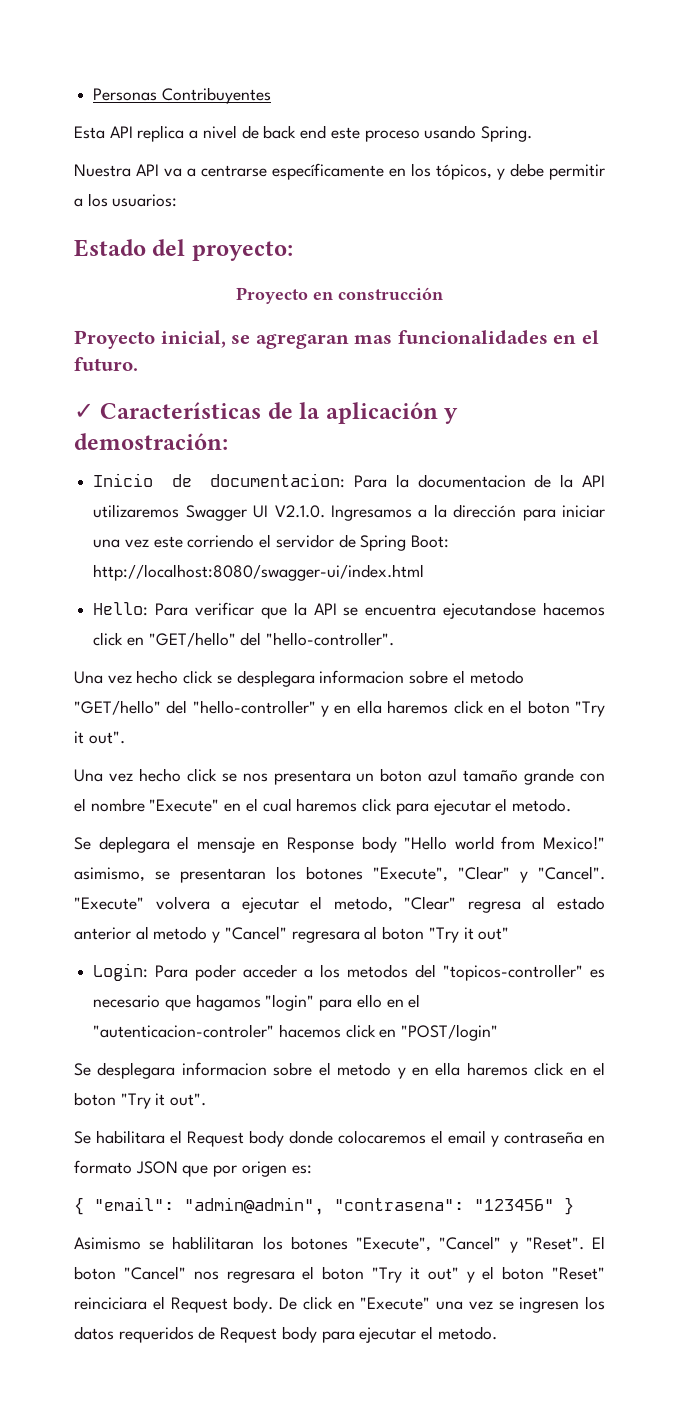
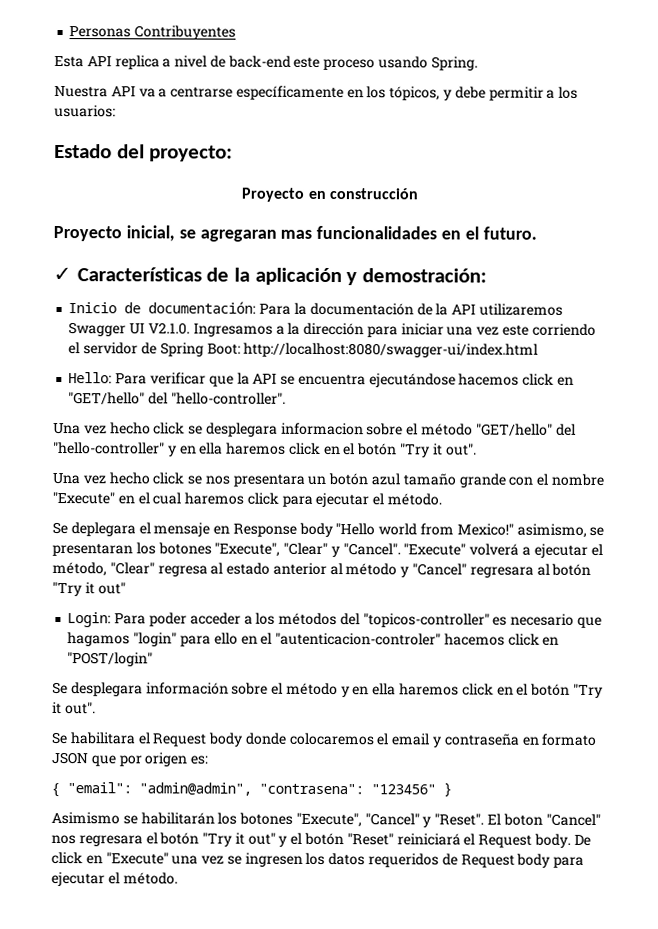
- Esta API replica a nivel de back end este proceso usando Spring.
+ Esta API replica a nivel de back-end este proceso usando Spring.
- Inicio de documentacion: Para la documentacion de la API utilizaremos Swagger UI V2.1.0. Ingresamos a la dirección para iniciar una vez este corriendo el servidor de Spring Boot: http://localhost:8080/swagger-ui/index.html
+ Inicio de documentación: Para la documentación de la API utilizaremos Swagger UI V2.1.0. Ingresamos a la dirección para iniciar una vez este corriendo el servidor de Spring Boot: http://localhost:8080/swagger-ui/index.html
- Hello: Para verificar que la API se encuentra ejecutandose hacemos click en "GET/hello" del "hello-controller".
+ Hello: Para verificar que la API se encuentra ejecutándose hacemos click en "GET/hello" del "hello-controller".
- Una vez hecho click se desplegara informacion sobre el metodo "GET/hello" del "hello-controller" y en ella haremos click en el boton "Try it out".
+ Una vez hecho click se desplegara informacion sobre el método "GET/hello" del "hello-controller" y en ella haremos click en el botón "Try it out".
- Una vez hecho click se nos presentara un boton azul tamaño grande con el nombre "Execute" en el cual haremos click para ejecutar el metodo.
+ Una vez hecho click se nos presentara un botón azul tamaño grande con el nombre "Execute" en el cual haremos click para ejecutar el método.
- "Execute" volvera a ejecutar el metodo, "Clear" regresa al estado anterior al metodo y "Cancel" regresara al boton "Try it out"
+ "Execute" volverá a ejecutar el método, "Clear" regresa al estado anterior al método y "Cancel" regresara al botón "Try it out"
- Login: Para poder acceder a los metodos del "topicos-controller" es necesario que hagamos "login" para ello en el "autenticacion-controler" hacemos click en "POST/login"
+ Login: Para poder acceder a los métodos del "topicos-controller" es necesario que hagamos "login" para ello en el "autenticacion-controler" hacemos click en "POST/login"
- Se desplegara informacion sobre el metodo y en ella haremos click en el boton "Try it out".
+ Se desplegara información sobre el método y en ella haremos click en el botón "Try it out".
- Asimismo se hablilitaran los botones "Execute", "Cancel" y "Reset".
+ Asimismo se habilitarán los botones "Execute", "Cancel" y "Reset".
- El boton "Cancel" nos regresara el boton "Try it out" y el boton "Reset" reinciciara el Request body.
+ El boton "Cancel" nos regresara el botón "Try it out" y el botón "Reset" reiniciará el Request body.
- De click en "Execute" una vez se ingresen los datos requeridos de Request body para ejecutar el metodo.
+ De click en "Execute" una vez se ingresen los datos requeridos de Request body para ejecutar el método.

